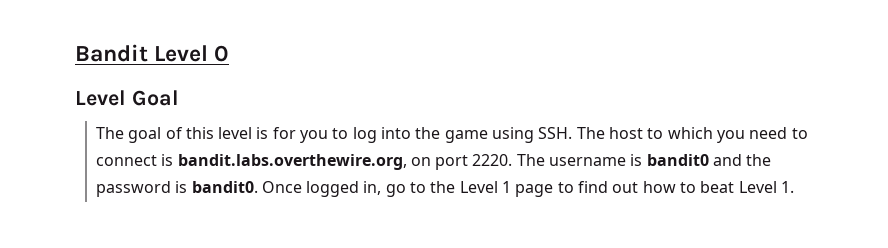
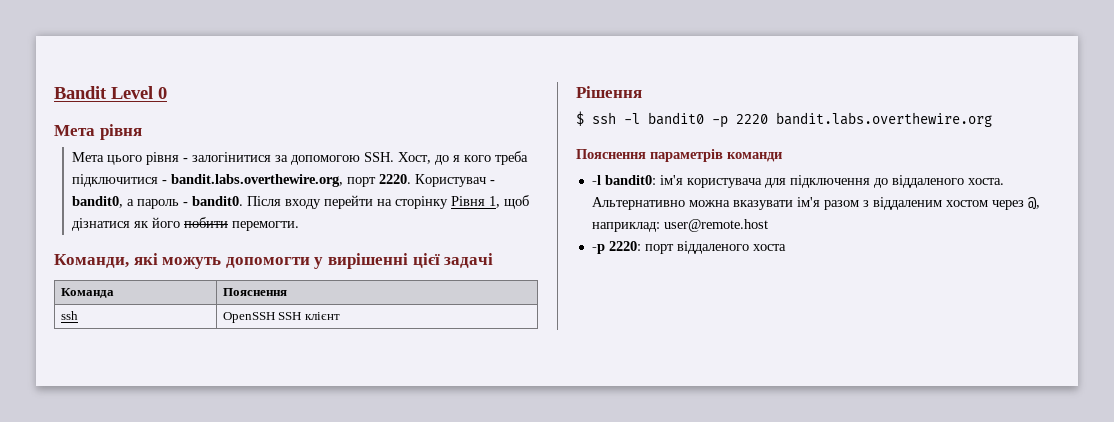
- Level Goal
- The goal of this level is for you to log into the game using SSH. The host to which you need to connect is bandit.labs.overthewire.org, on port 2220. The username is bandit0 and the password is bandit0. Once logged in, go to the Level 1 page to find out how to beat Level 1.
+ Мета рівня
+ Мета цього рівня - залогінитися за допомогою SSH. Хост, до я кого треба підключитися - bandit.labs.overthewire.org, порт 2220. Користувач - bandit0, а пароль - bandit0. Після входу перейти на сторінку Рівня 1, щоб дізнатися як його побити перемогти.
+ Команди, які можуть допомогти у вирішенні цієї задачі
+ Команда | Пояснення
+ ssh | OpenSSH SSH клієнт
+ Рішення
+ $ ssh -l bandit0 -p 2220 bandit.labs.overthewire.org
+ Пояснення параметрів команди
+ -l bandit0: ім'я користувача для підключення до віддаленого хоста. Альтернативно можна вказувати ім'я разом з віддаленим хостом через @, наприклад: user@remote.host
+ -p 2220: порт віддаленого хоста

